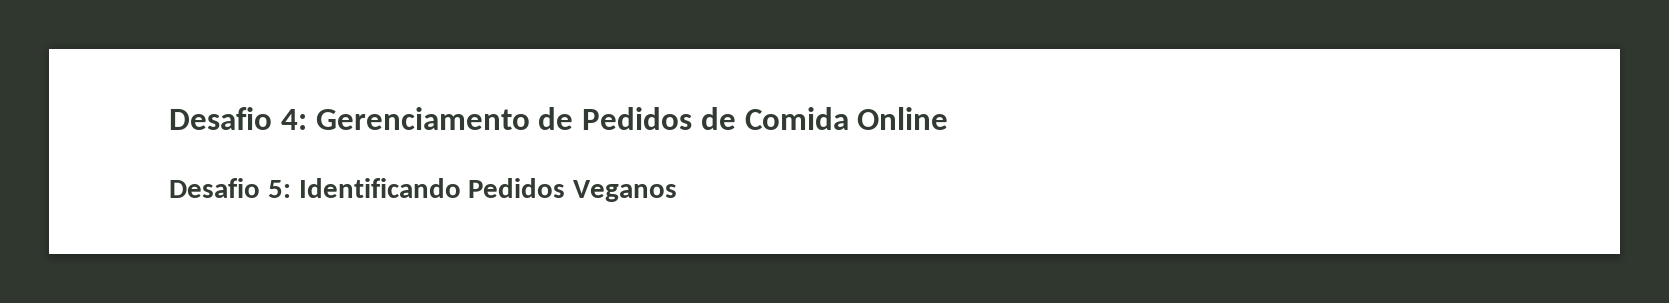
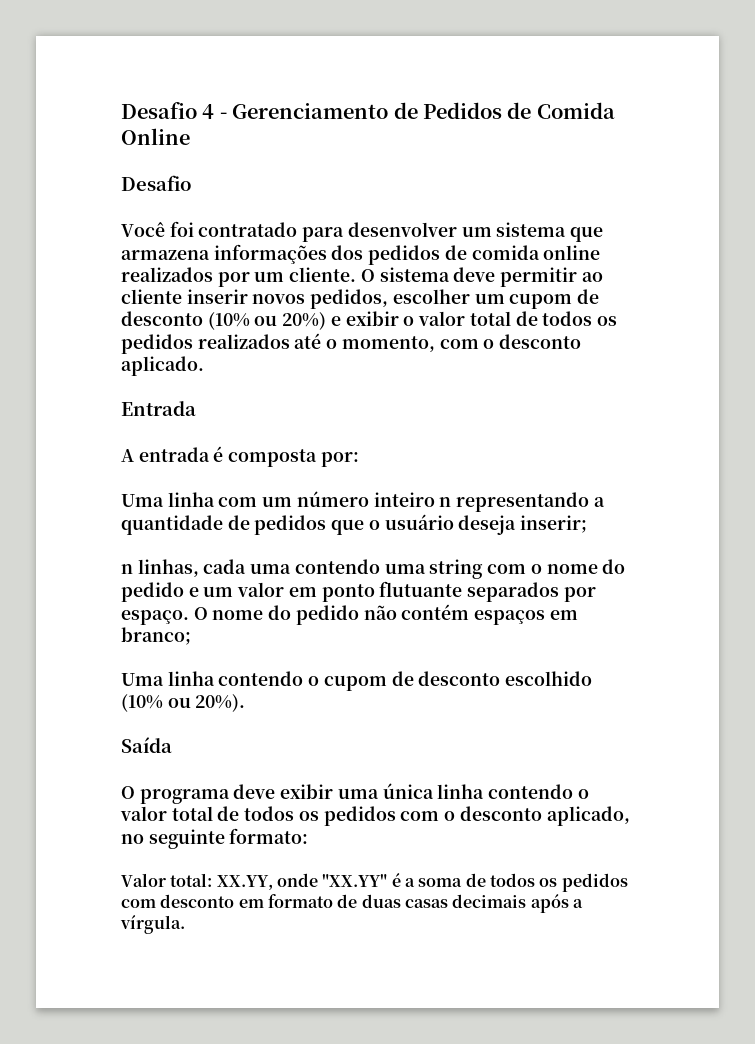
- Desafio 4: Gerenciamento de Pedidos de Comida Online
- Desafio 5: Identificando Pedidos Veganos
+ Desafio 4 - Gerenciamento de Pedidos de Comida Online
+ Desafio
+ Você foi contratado para desenvolver um sistema que armazena informações dos pedidos de comida online realizados por um cliente. O sistema deve permitir ao cliente inserir novos pedidos, escolher um cupom de desconto (10% ou 20%) e exibir o valor total de todos os pedidos realizados até o momento, com o desconto aplicado.
+ Entrada
+ A entrada é composta por:
+ Uma linha com um número inteiro n representando a quantidade de pedidos que o usuário deseja inserir;
+ n linhas, cada uma contendo uma string com o nome do pedido e um valor em ponto flutuante separados por espaço. O nome do pedido não contém espaços em branco;
+ Uma linha contendo o cupom de desconto escolhido (10% ou 20%).
+ Saída
+ O programa deve exibir uma única linha contendo o valor total de todos os pedidos com o desconto aplicado, no seguinte formato:
+ Valor total: XX.YY, onde "XX.YY" é a soma de todos os pedidos com desconto em formato de duas casas decimais após a vírgula.

